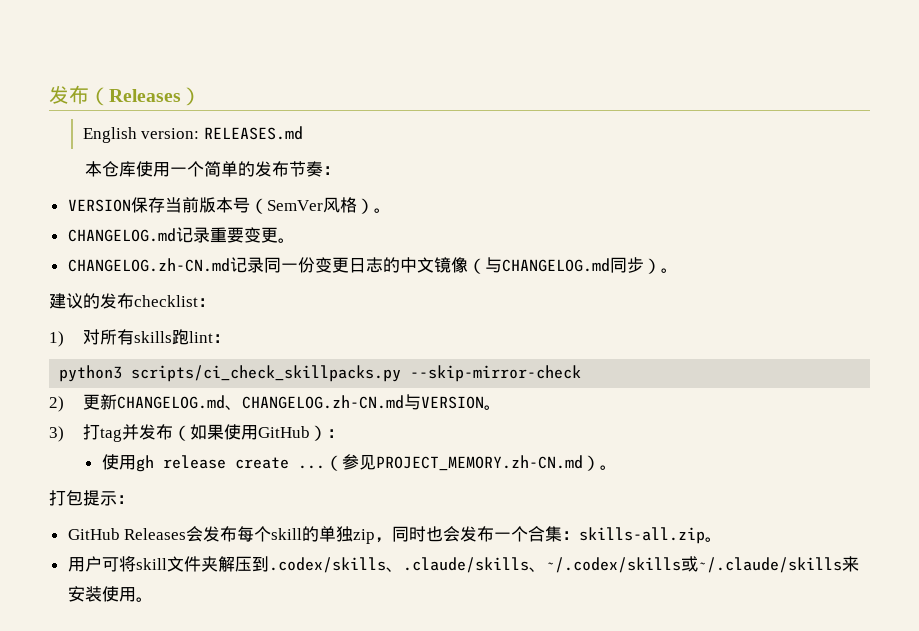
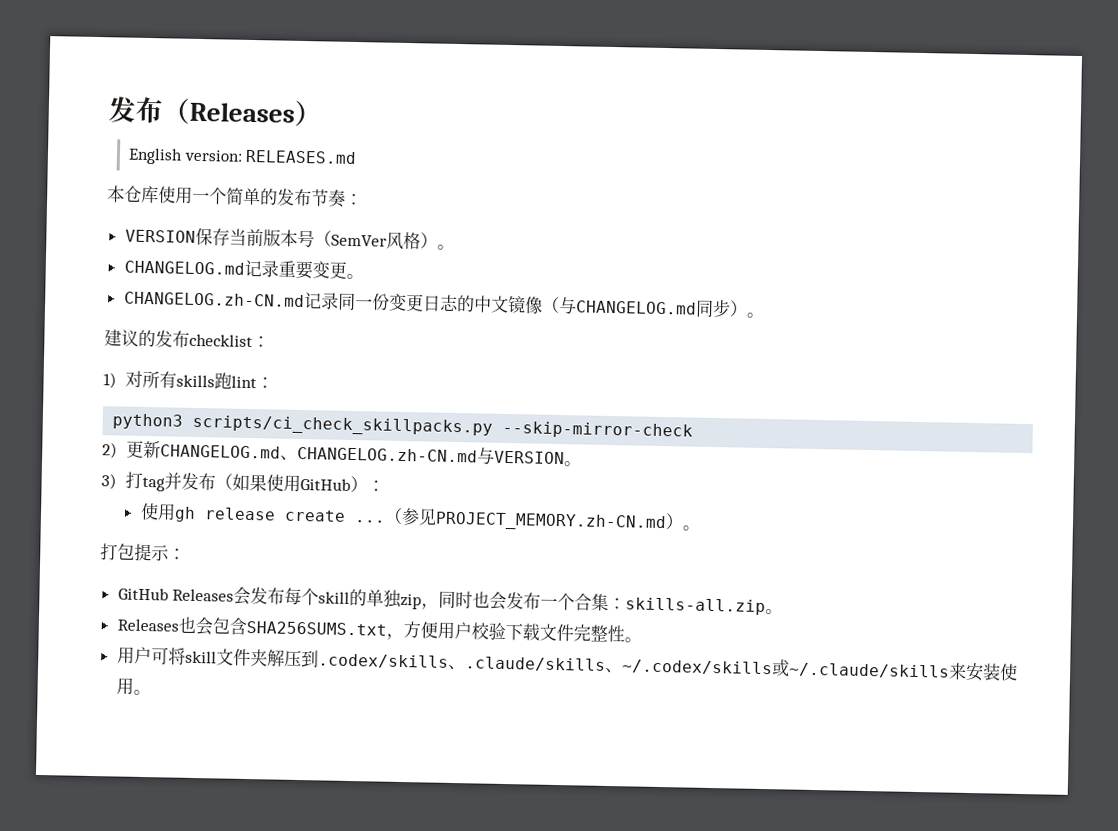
+ Releases也会包含SHA256SUMS.txt，方便用户校验下载文件完整性。

